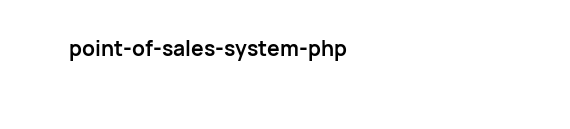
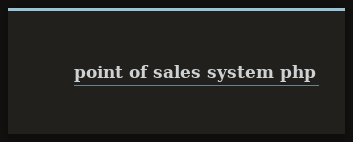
- point-of-sales-system-php
+ point of sales system php

